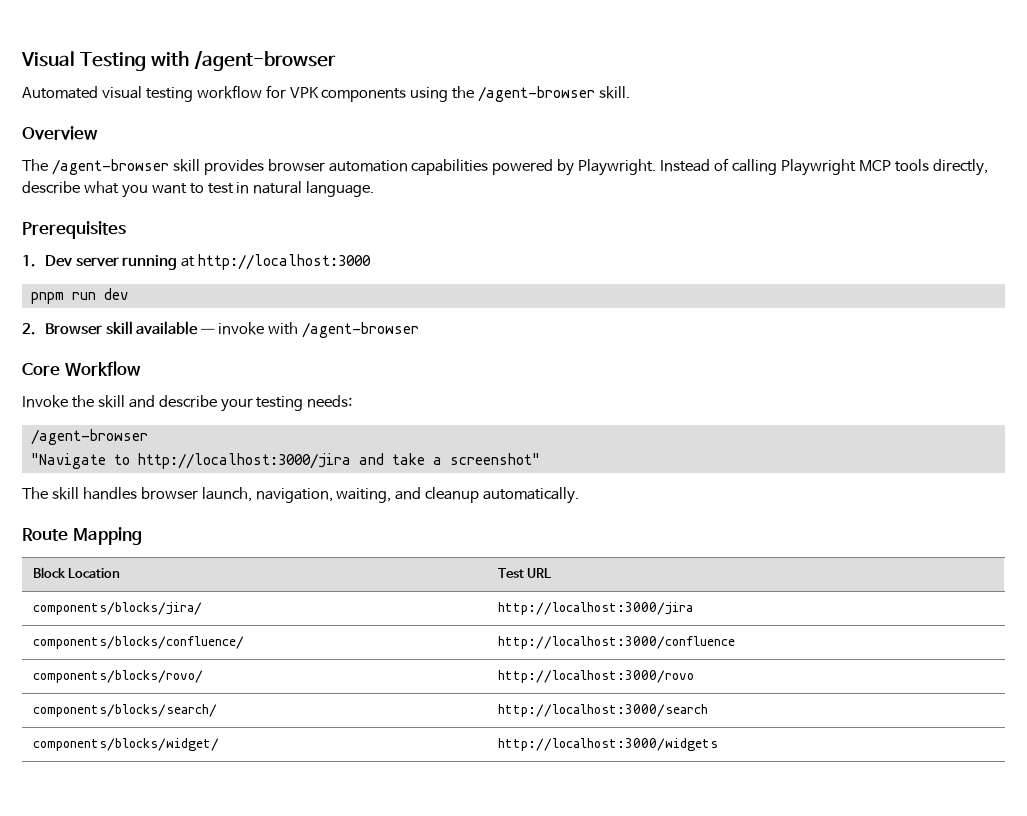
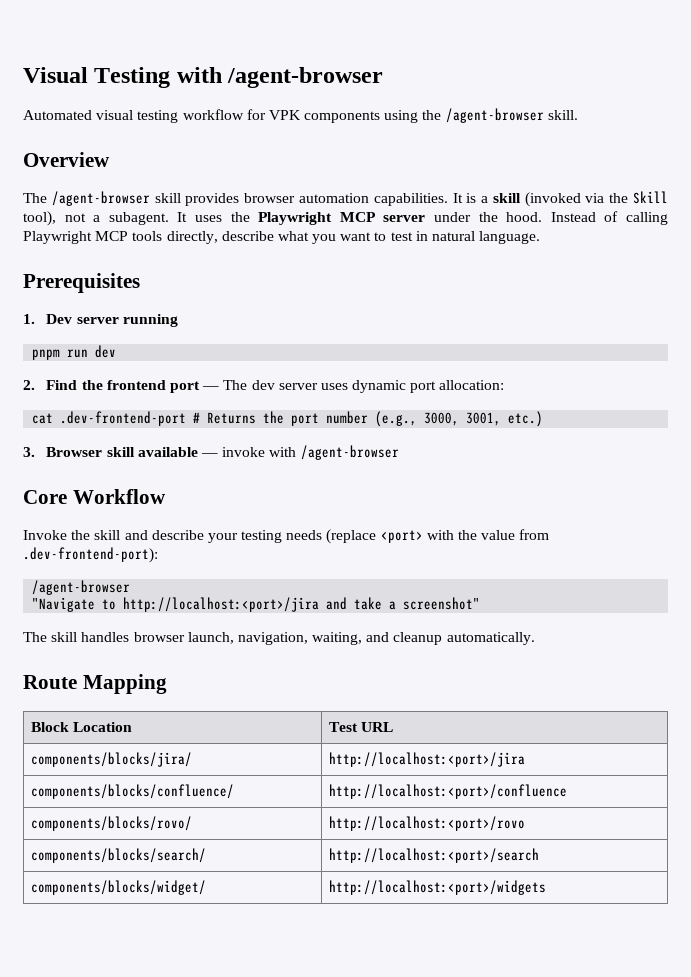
- The /agent-browser skill provides browser automation capabilities powered by Playwright.
+ The /agent-browser skill provides browser automation capabilities. It is a skill (invoked via the Skill tool), not a subagent. It uses the Playwright MCP server under the hood.
- 1. Dev server running at http://localhost:3000
+ 1. Dev server running
- 2. Browser skill available — invoke with /agent-browser
+ 2. Find the frontend port — The dev server uses dynamic port allocation:
+ cat .dev-frontend-port # Returns the port number (e.g., 3000, 3001, etc.)
+ 3. Browser skill available — invoke with /agent-browser
- Invoke the skill and describe your testing needs:
+ Invoke the skill and describe your testing needs (replace <port> with the value from .dev-frontend-port):
- "Navigate to http://localhost:3000/jira and take a screenshot"
+ "Navigate to http://localhost:<port>/jira and take a screenshot"
- components/blocks/jira/ | http://localhost:3000/jira
+ components/blocks/jira/ | http://localhost:<port>/jira
- components/blocks/confluence/ | http://localhost:3000/confluence
+ components/blocks/confluence/ | http://localhost:<port>/confluence
- components/blocks/rovo/ | http://localhost:3000/rovo
+ components/blocks/rovo/ | http://localhost:<port>/rovo
- components/blocks/search/ | http://localhost:3000/search
+ components/blocks/search/ | http://localhost:<port>/search
- components/blocks/widget/ | http://localhost:3000/widgets
+ components/blocks/widget/ | http://localhost:<port>/widgets

